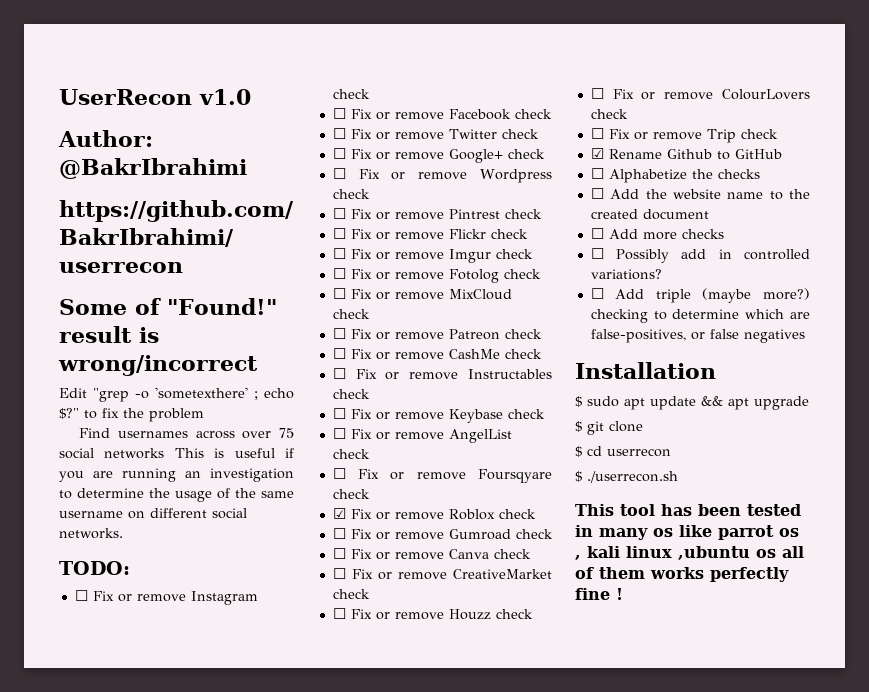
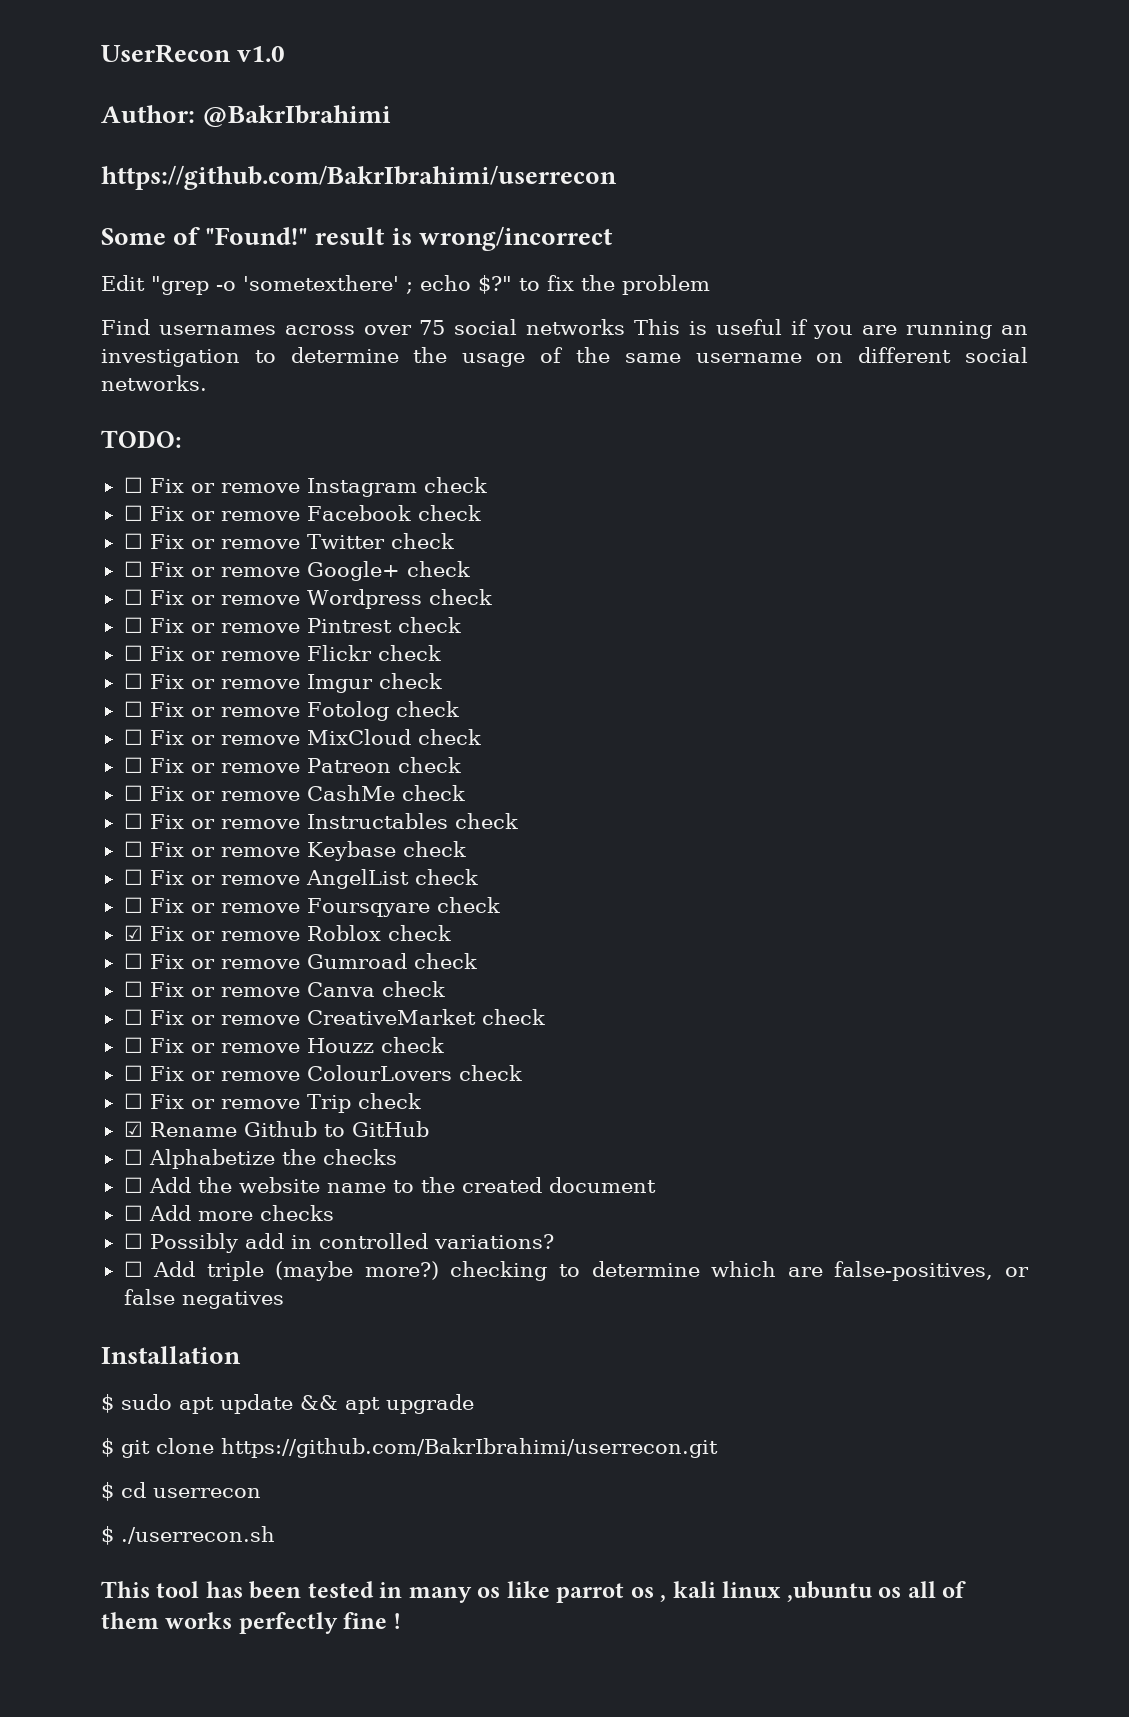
- $ git clone
+ $ git clone https://github.com/BakrIbrahimi/userrecon.git

